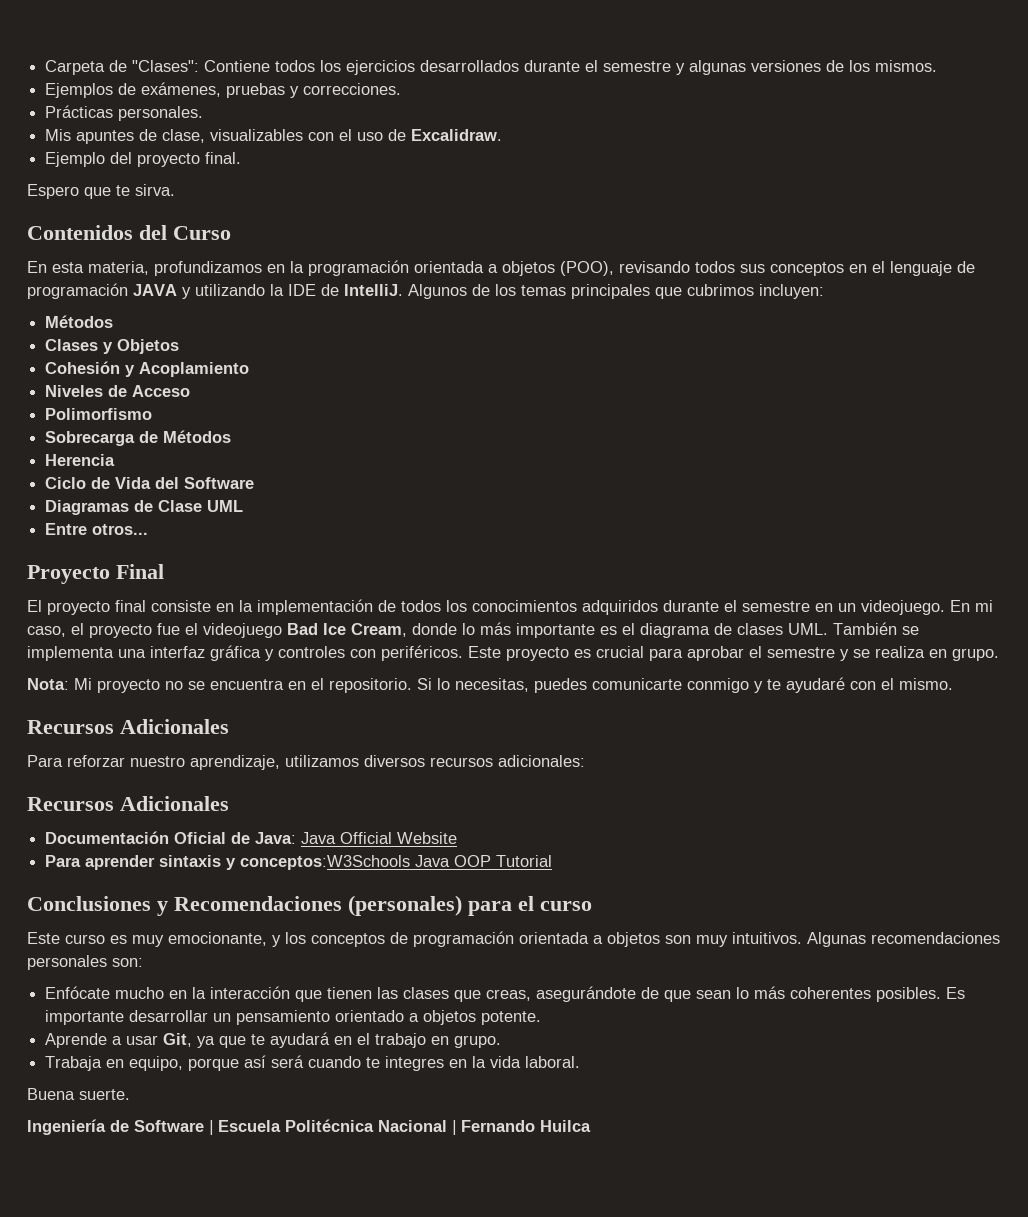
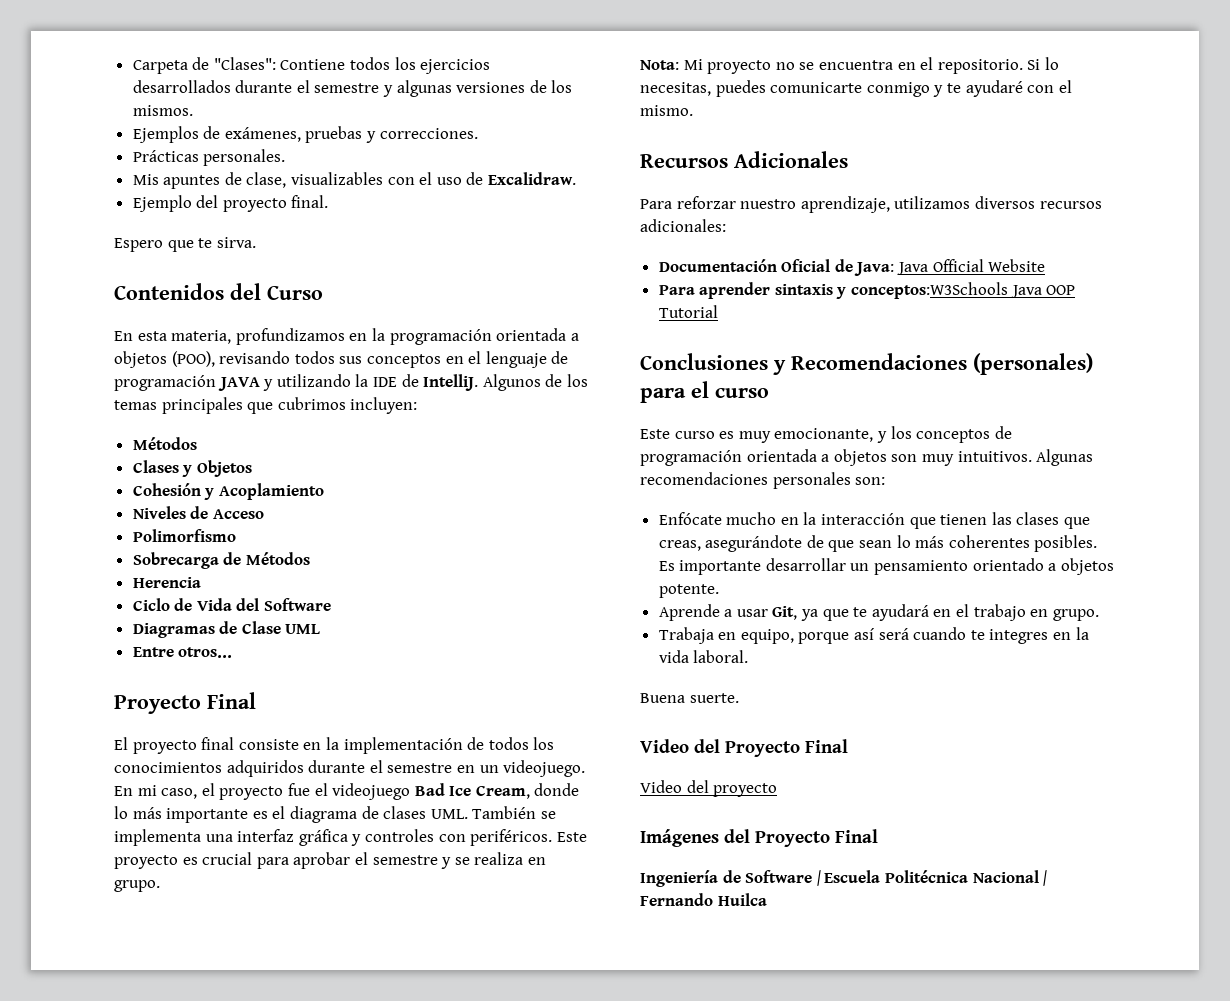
  Para reforzar nuestro aprendizaje, utilizamos diversos recursos adicionales:
- Recursos Adicionales
+ Video del Proyecto Final
+ Video del proyecto
+ Imágenes del Proyecto Final

